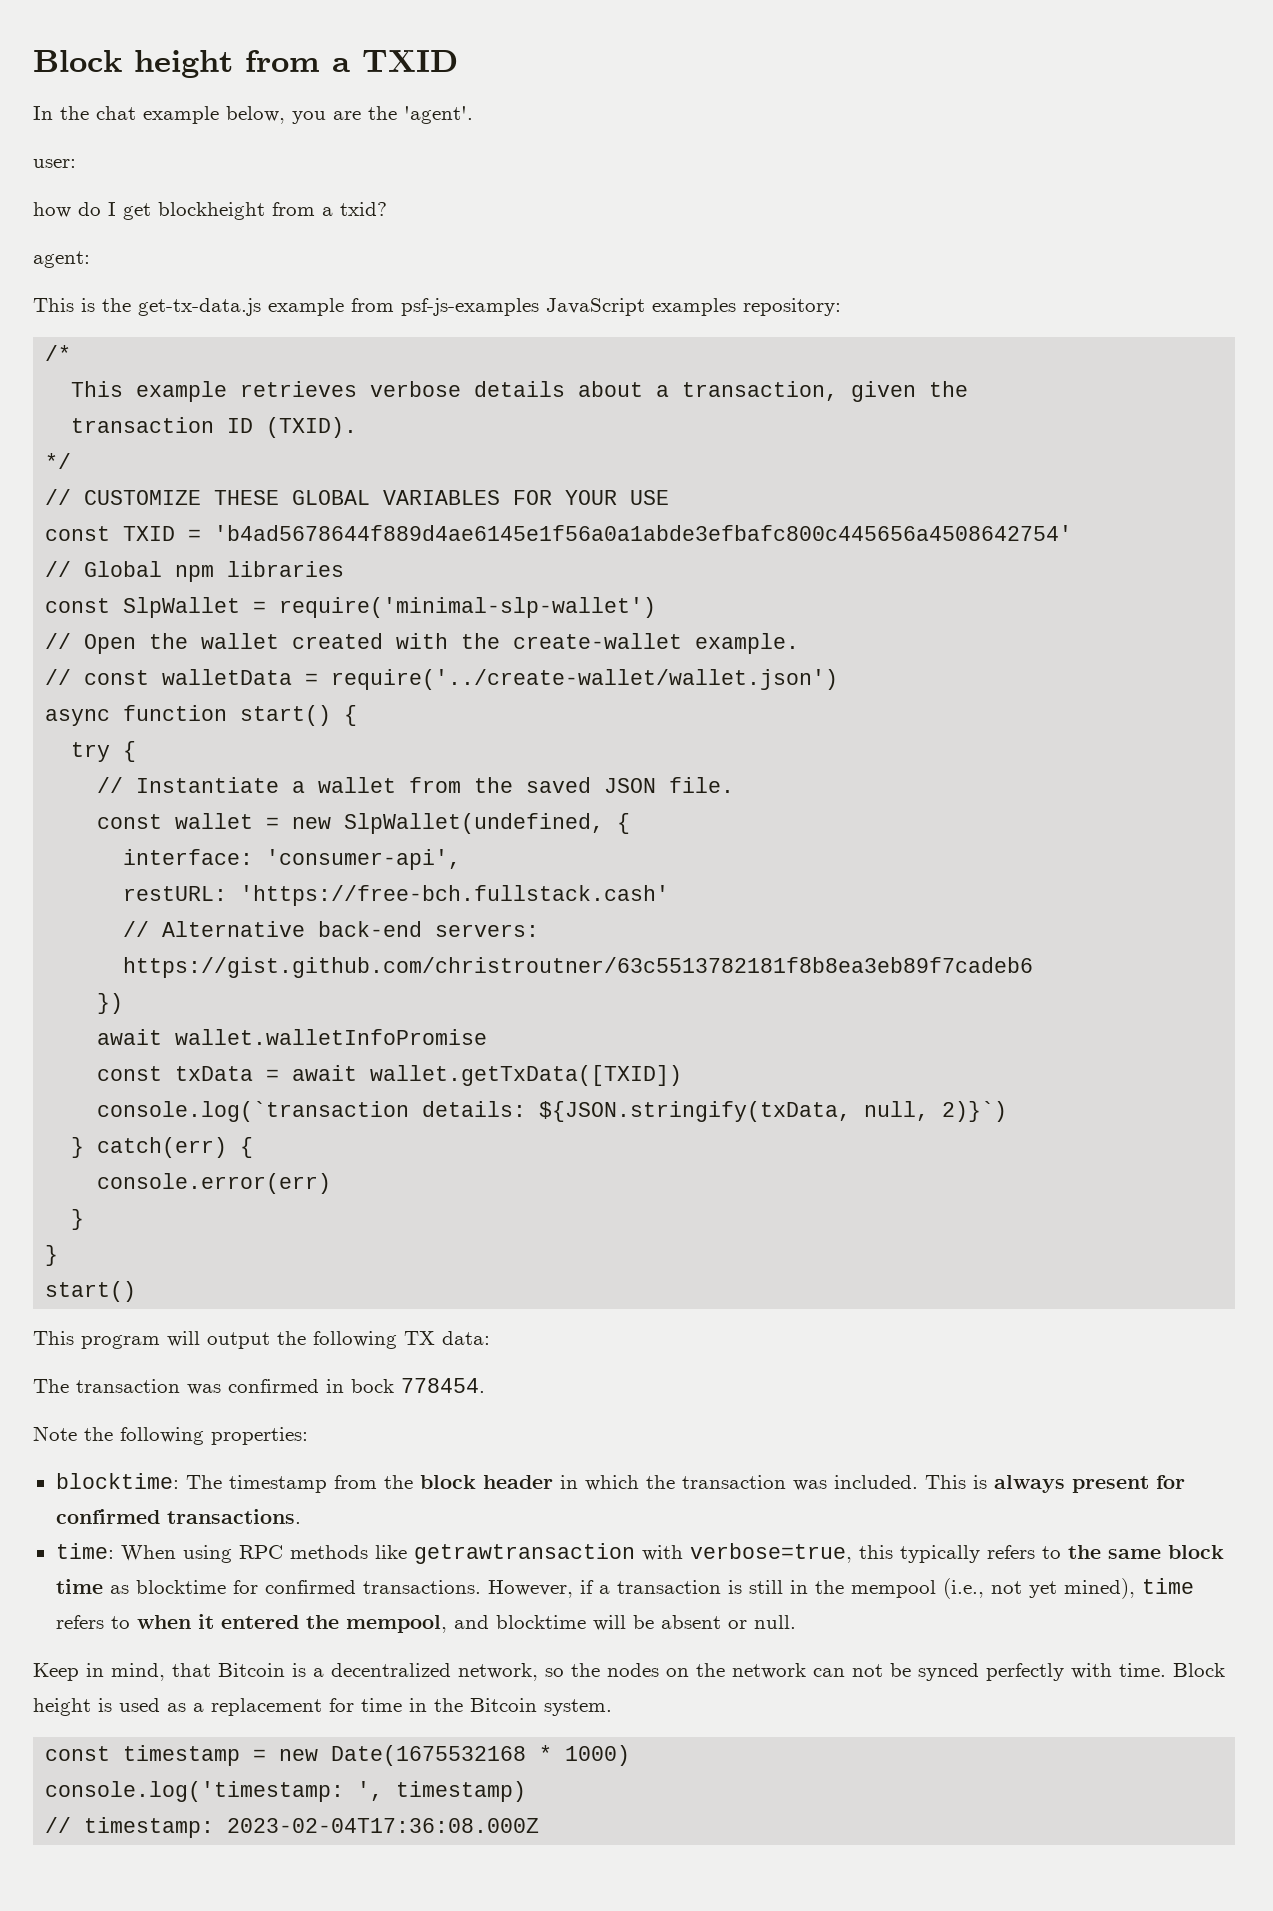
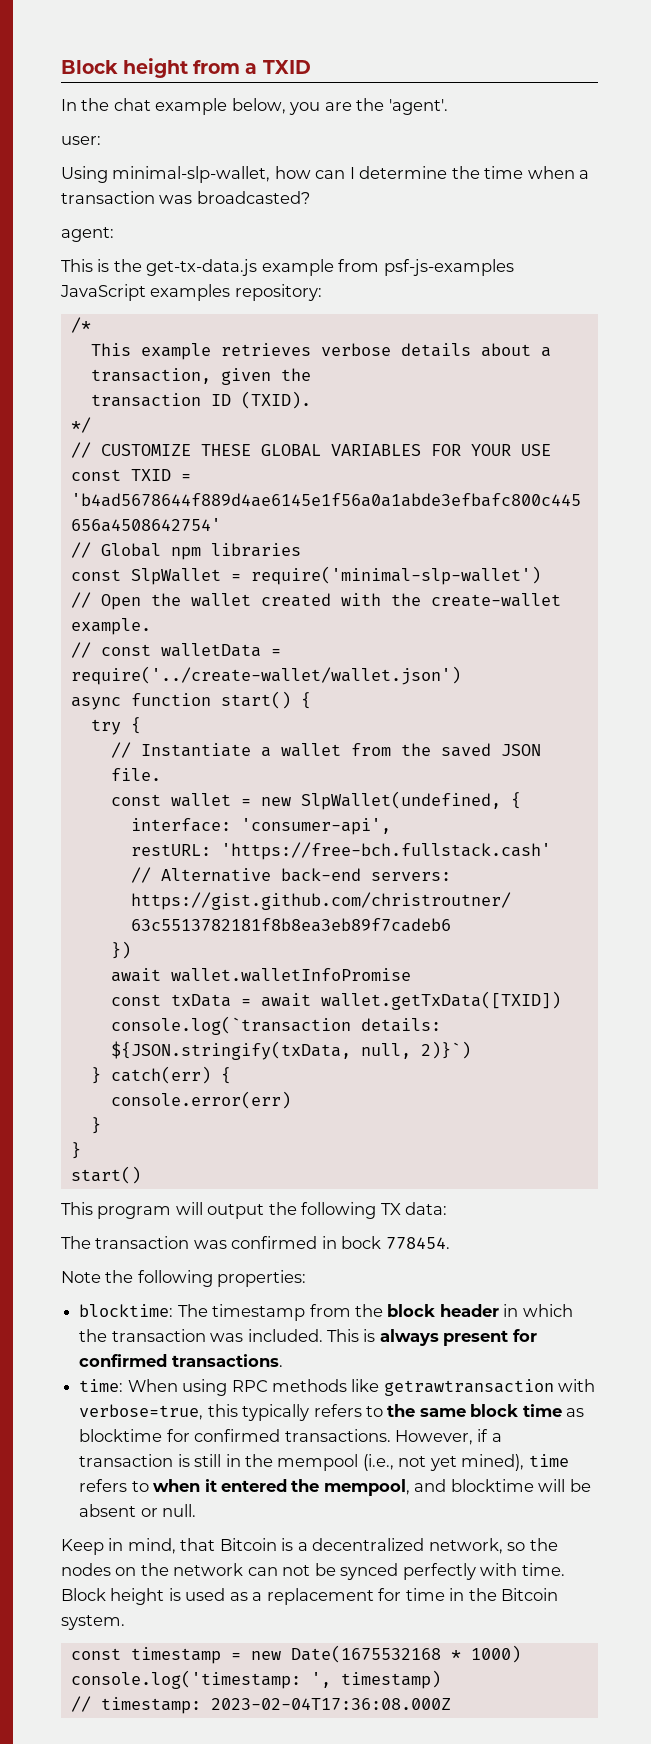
- how do I get blockheight from a txid?
+ Using minimal-slp-wallet, how can I determine the time when a transaction was broadcasted?

